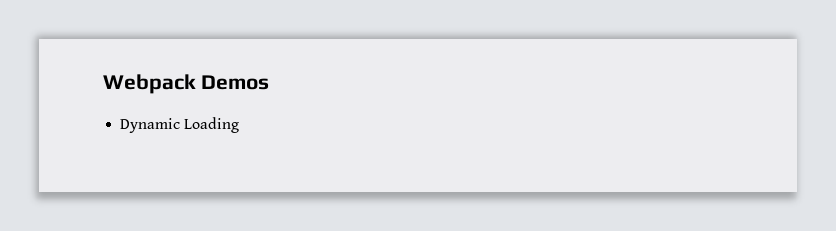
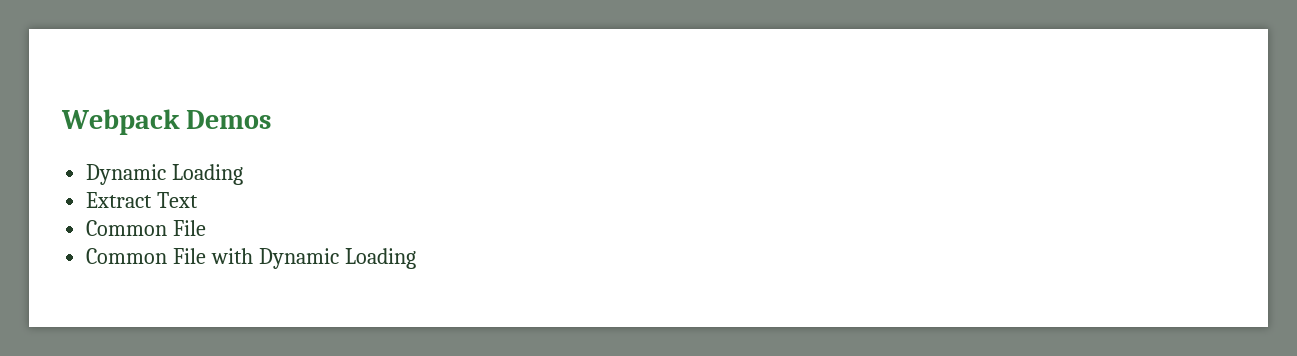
+ Extract Text
+ Common File
+ Common File with Dynamic Loading

